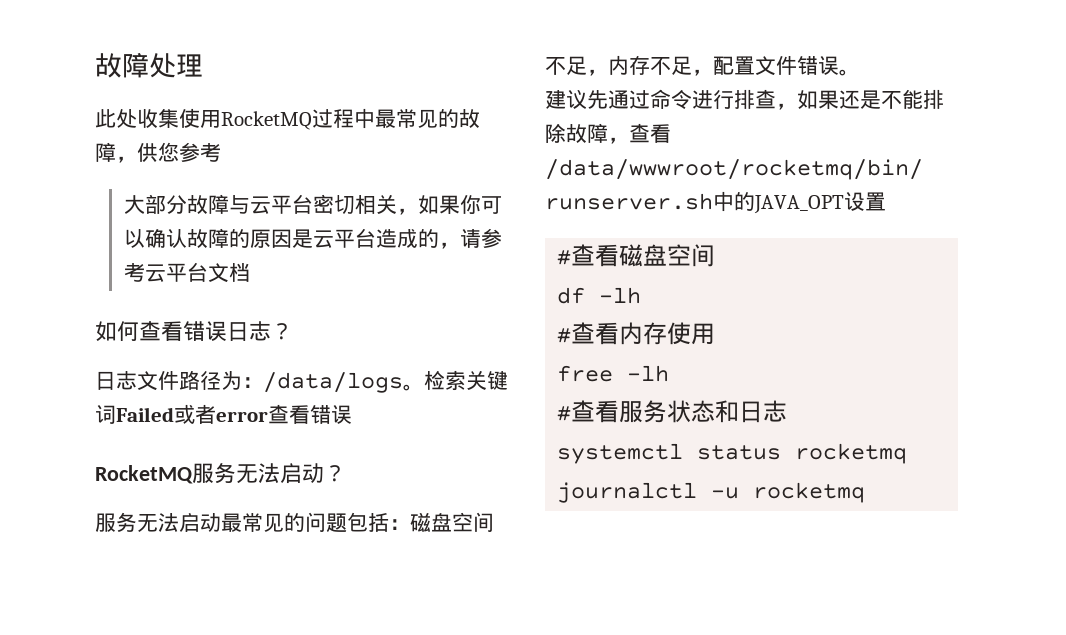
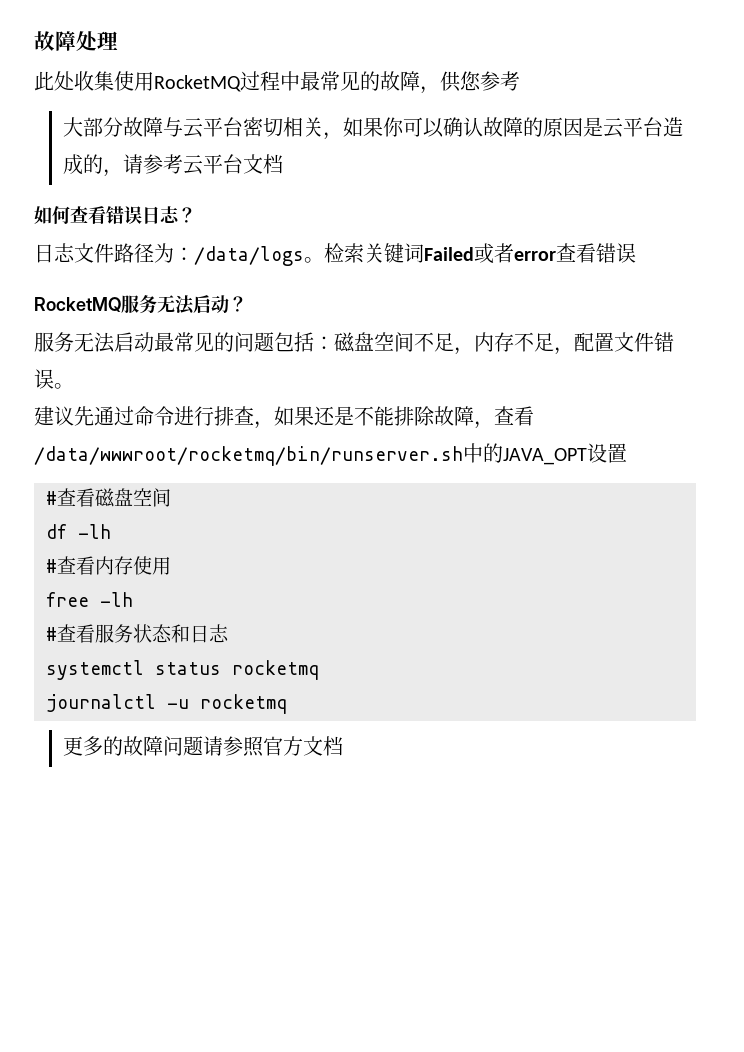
+ 更多的故障问题请参照官方文档

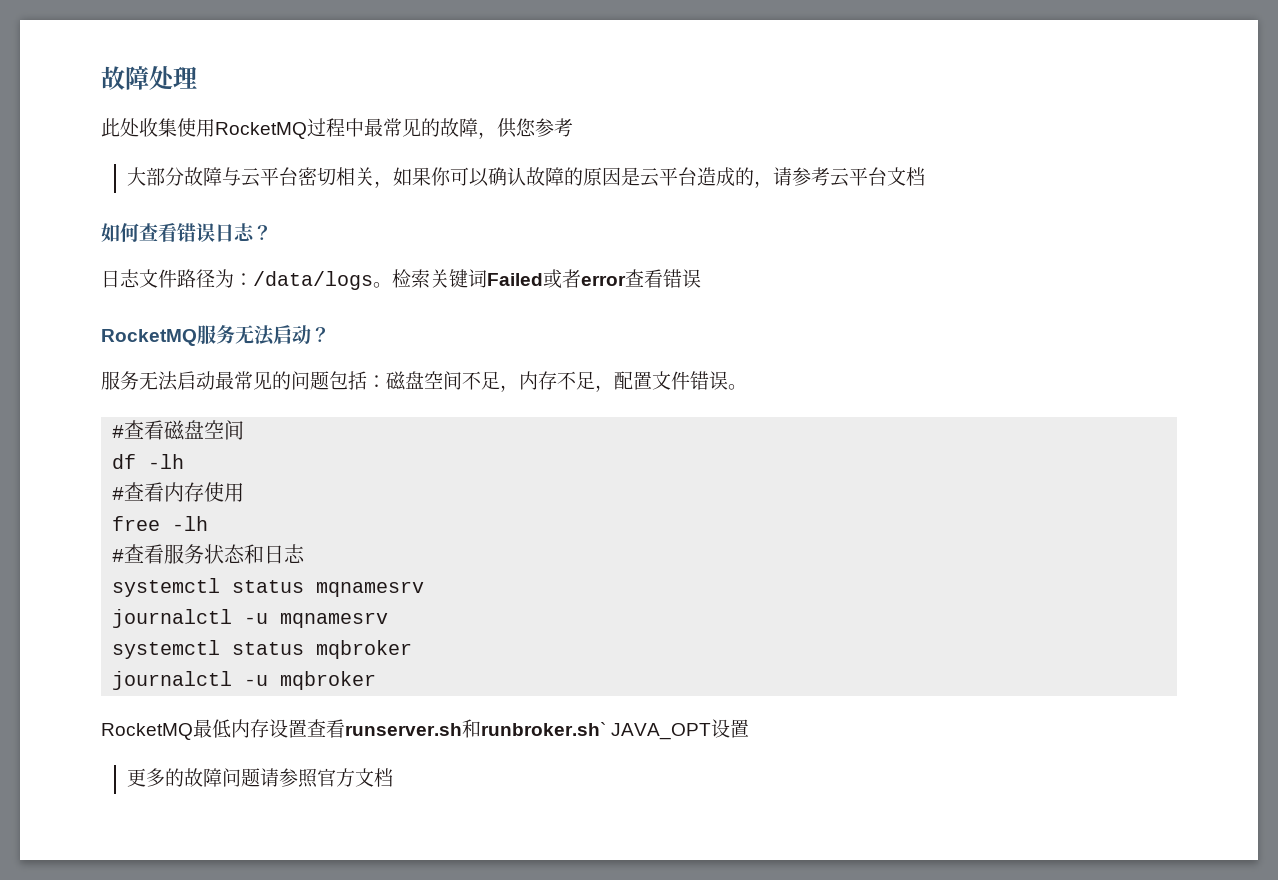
- 建议先通过命令进行排查，如果还是不能排除故障，查看/data/wwwroot/rocketmq/bin/runserver.sh中的JAVA_OPT设置
- systemctl status rocketmq
- journalctl -u rocketmq
+ systemctl status mqnamesrv
+ journalctl -u mqnamesrv
+ systemctl status mqbroker
+ journalctl -u mqbroker
+ RocketMQ最低内存设置查看runserver.sh和runbroker.sh` JAVA_OPT设置

